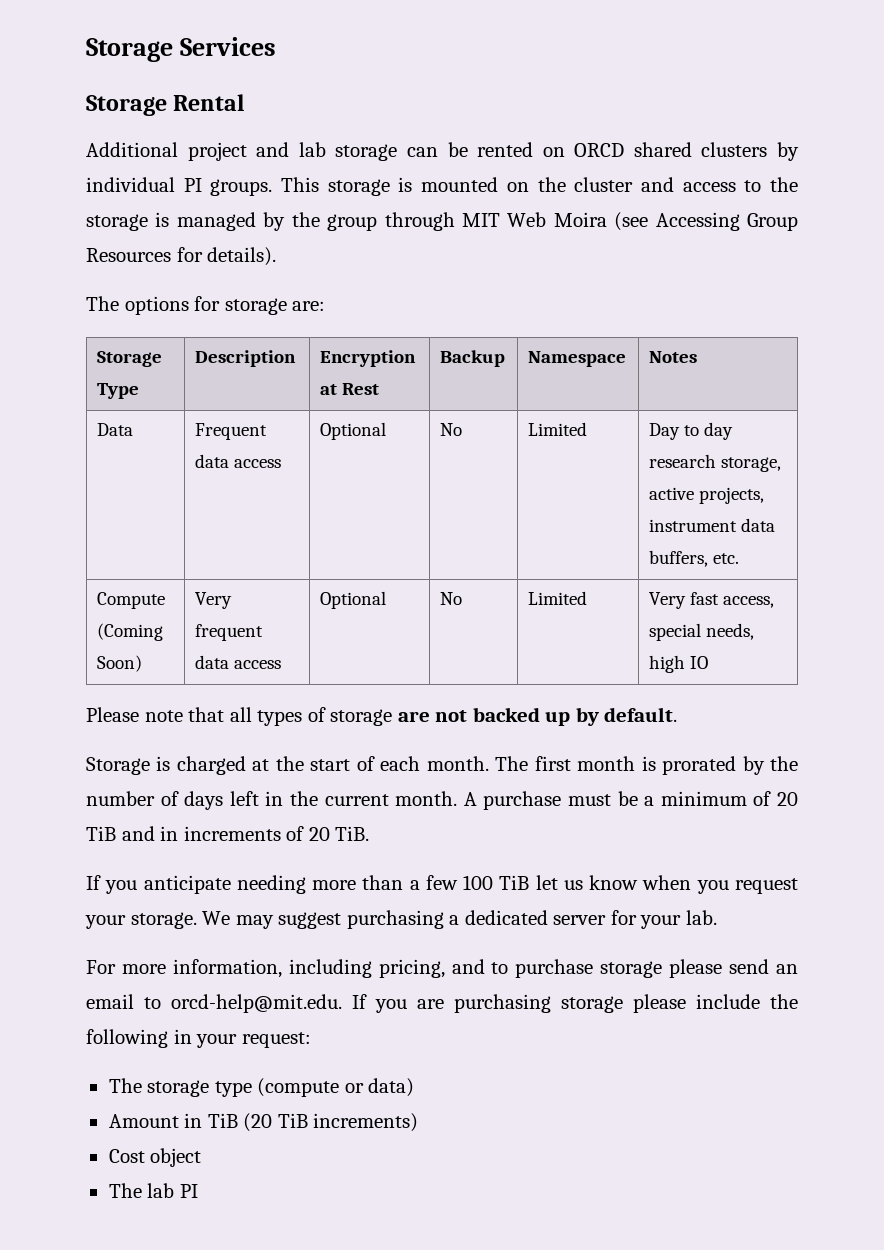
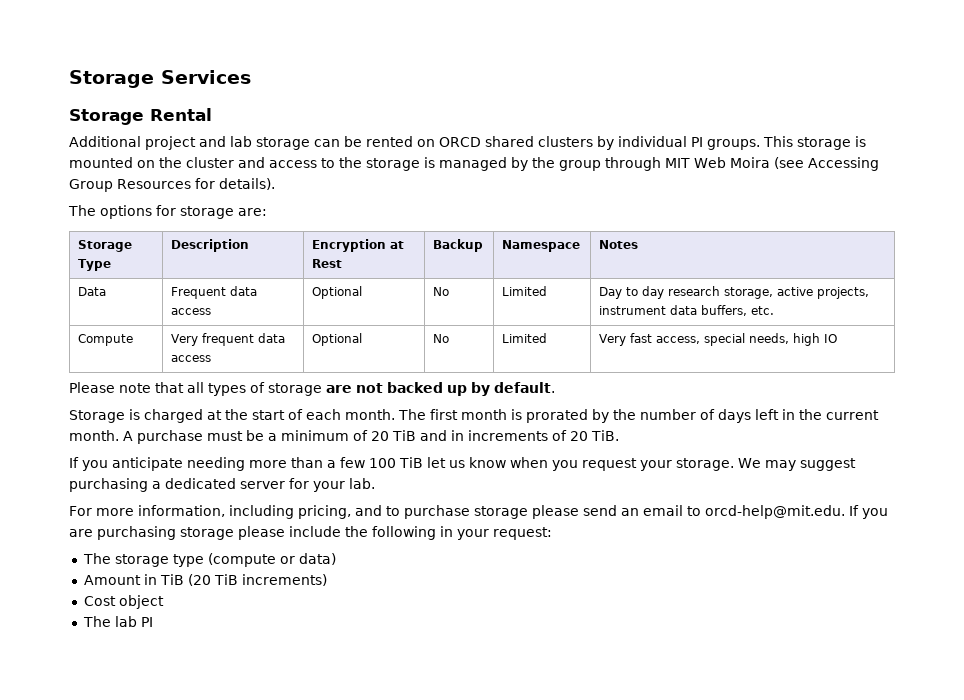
- Compute (Coming Soon) | Very frequent data access | Optional | No | Limited | Very fast access, special needs, high IO
+ Compute | Very frequent data access | Optional | No | Limited | Very fast access, special needs, high IO

